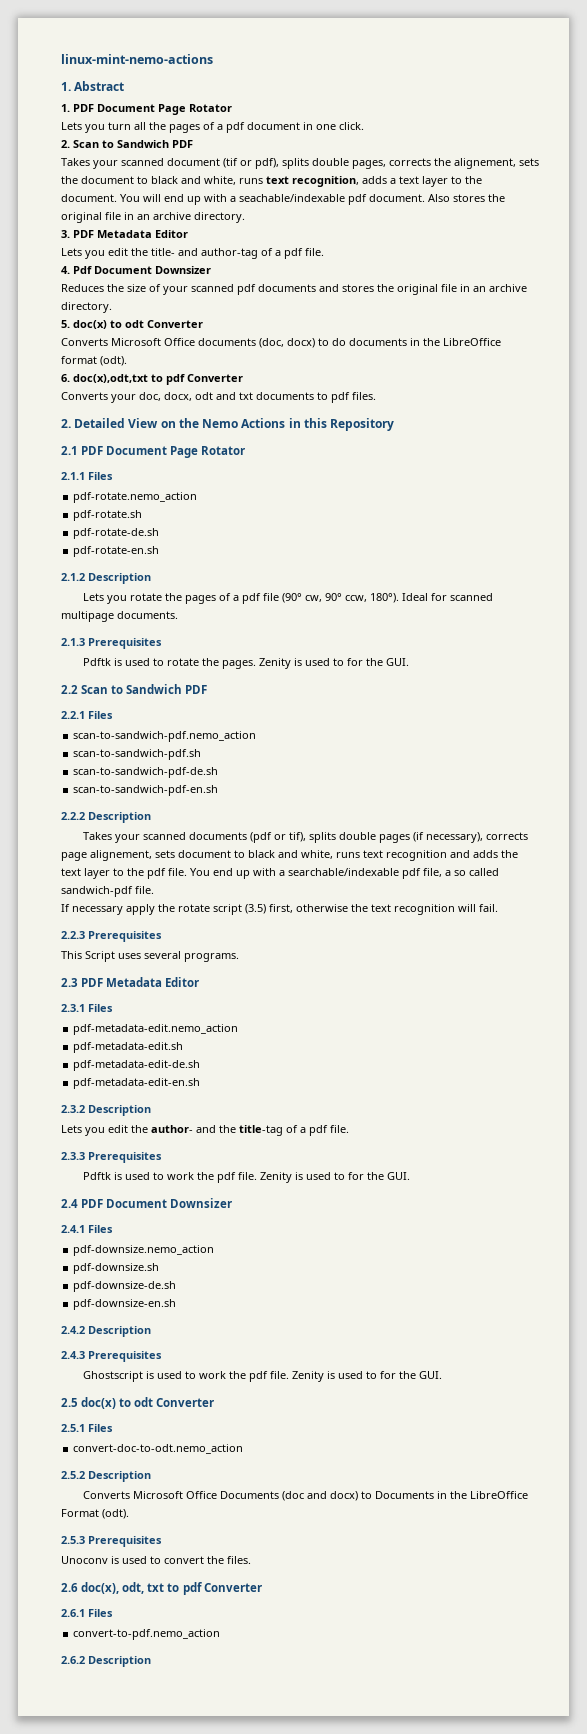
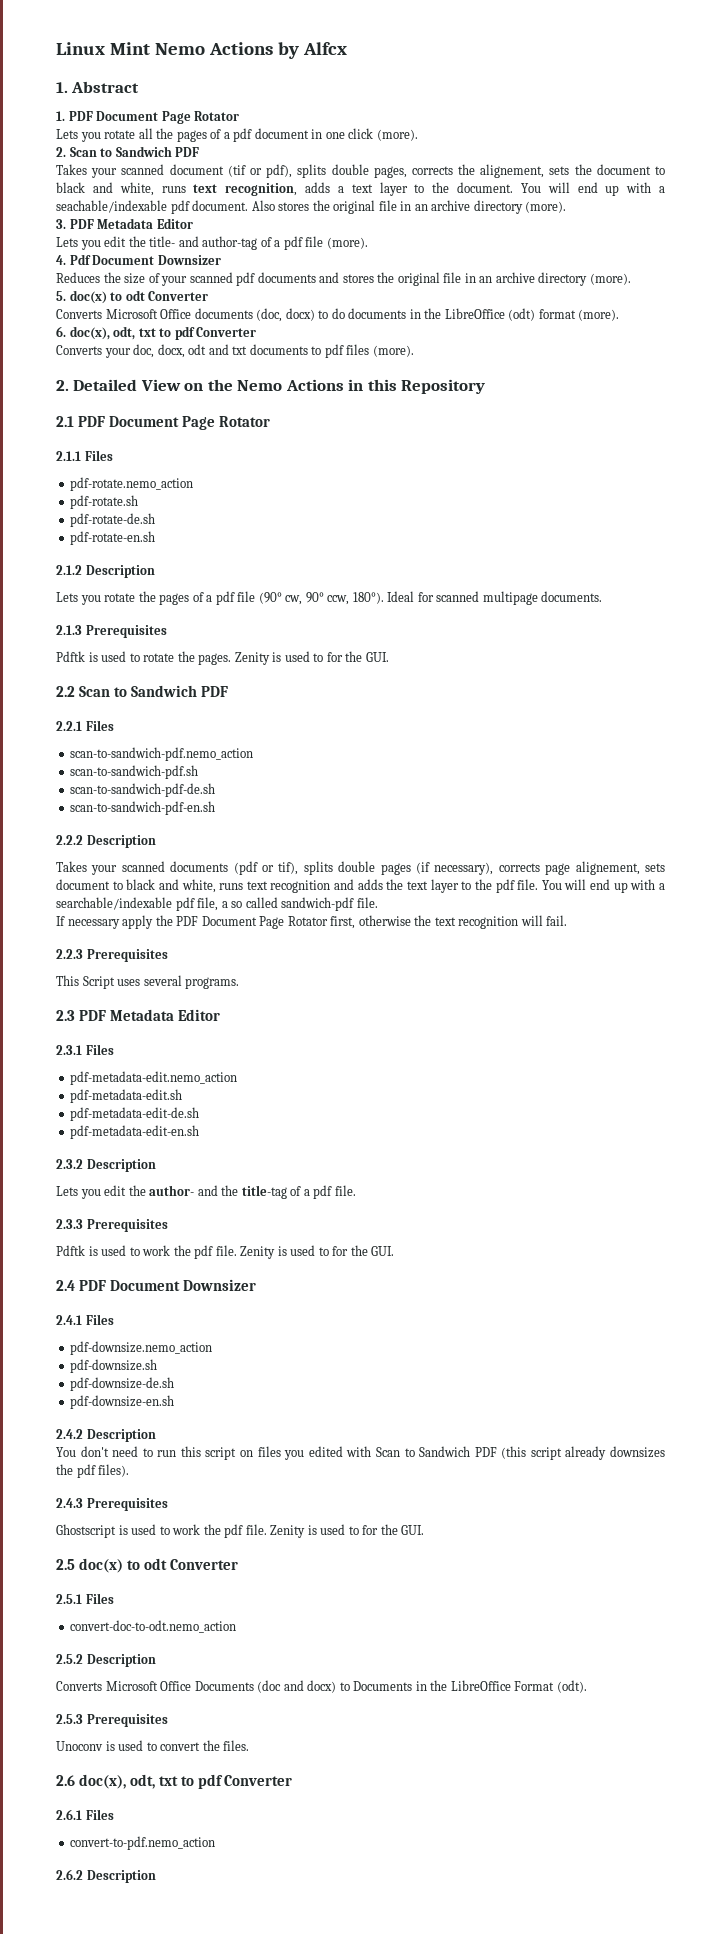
- linux-mint-nemo-actions
+ Linux Mint Nemo Actions by Alfcx
- Lets you turn all the pages of a pdf document in one click.
+ Lets you rotate all the pages of a pdf document in one click (more).
- Also stores the original file in an archive directory.
+ Also stores the original file in an archive directory (more).
- Lets you edit the title- and author-tag of a pdf file.
+ Lets you edit the title- and author-tag of a pdf file (more).
- Reduces the size of your scanned pdf documents and stores the original file in an archive directory.
+ Reduces the size of your scanned pdf documents and stores the original file in an archive directory (more).
- Converts Microsoft Office documents (doc, docx) to do documents in the LibreOffice format (odt).
- 6. doc(x),odt,txt to pdf Converter
+ Converts Microsoft Office documents (doc, docx) to do documents in the LibreOffice (odt) format (more).
+ 6. doc(x), odt, txt to pdf Converter
- Converts your doc, docx, odt and txt documents to pdf files.
+ Converts your doc, docx, odt and txt documents to pdf files (more).
- You end up with a searchable/indexable pdf file, a so called sandwich-pdf file.
+ You will end up with a searchable/indexable pdf file, a so called sandwich-pdf file.
- If necessary apply the rotate script (3.5) first, otherwise the text recognition will fail.
+ If necessary apply the PDF Document Page Rotator first, otherwise the text recognition will fail.
+ You don't need to run this script on files you edited with Scan to Sandwich PDF (this script already downsizes the pdf files).

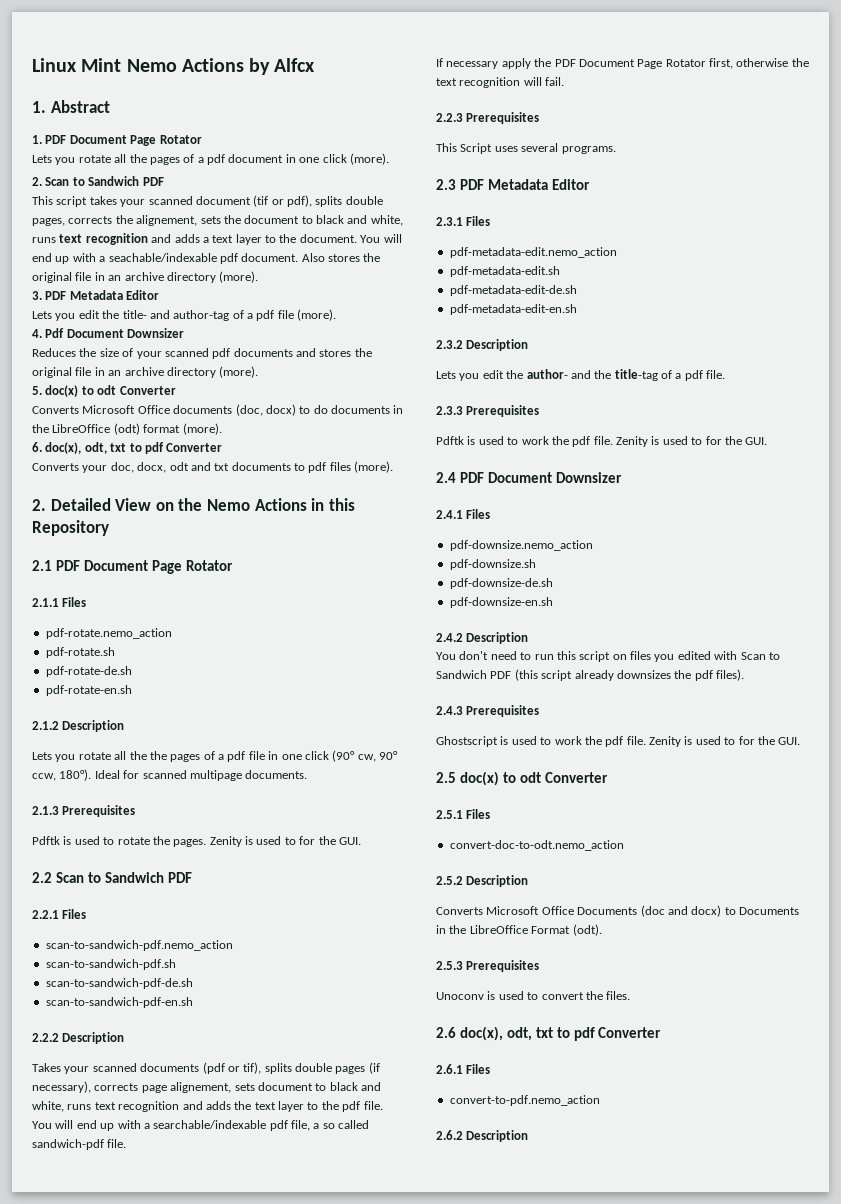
- Takes your scanned document (tif or pdf), splits double pages, corrects the alignement, sets the document to black and white, runs text recognition, adds a text layer to the document.
+ This script takes your scanned document (tif or pdf), splits double pages, corrects the alignement, sets the document to black and white, runs text recognition and adds a text layer to the document.
- Lets you rotate the pages of a pdf file (90° cw, 90° ccw, 180°).
+ Lets you rotate all the the pages of a pdf file in one click (90° cw, 90° ccw, 180°).

